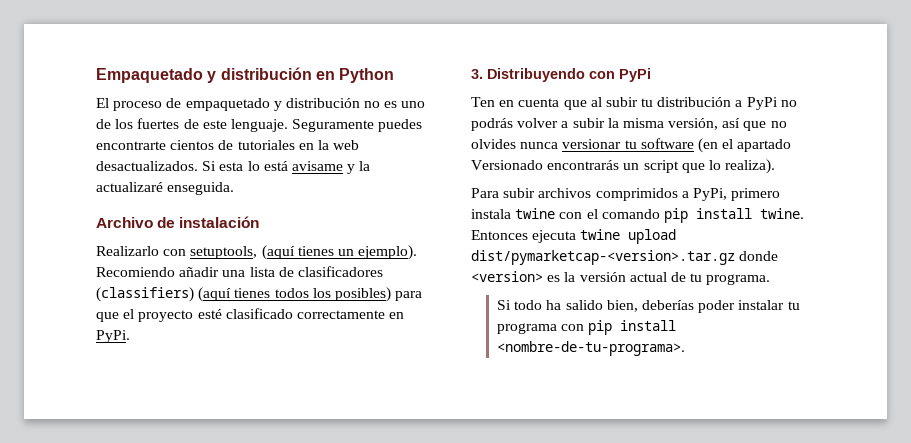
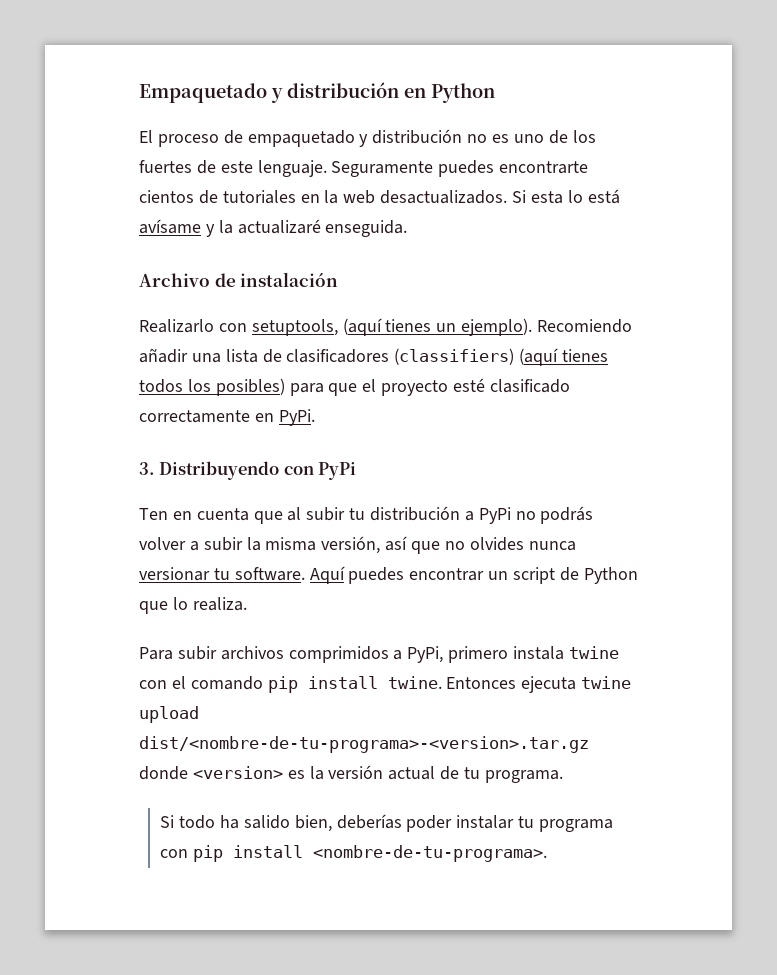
- Si esta lo está avisame y la actualizaré enseguida.
+ Si esta lo está avísame y la actualizaré enseguida.
- Ten en cuenta que al subir tu distribución a PyPi no podrás volver a subir la misma versión, así que no olvides nunca versionar tu software (en el apartado Versionado encontrarás un script que lo realiza).
+ Ten en cuenta que al subir tu distribución a PyPi no podrás volver a subir la misma versión, así que no olvides nunca versionar tu software. Aquí puedes encontrar un script de Python que lo realiza.
- Entonces ejecuta twine upload dist/pymarketcap-<version>.tar.gz donde <version> es la versión actual de tu programa.
+ Entonces ejecuta twine upload dist/<nombre-de-tu-programa>-<version>.tar.gz donde <version> es la versión actual de tu programa.

